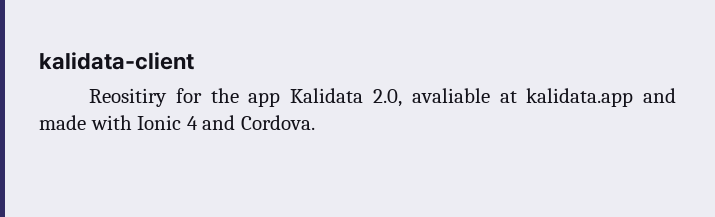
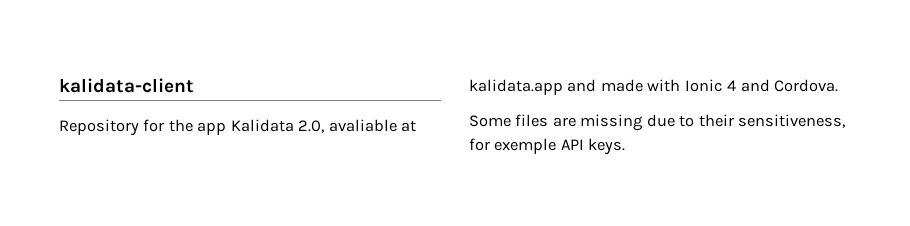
- Reositiry for the app Kalidata 2.0, avaliable at kalidata.app and made with Ionic 4 and Cordova.
+ Repository for the app Kalidata 2.0, avaliable at kalidata.app and made with Ionic 4 and Cordova.
+ Some files are missing due to their sensitiveness, for exemple API keys.

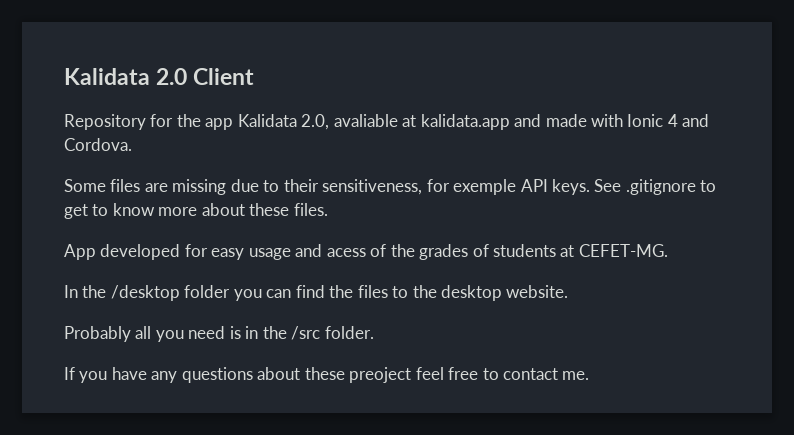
- kalidata-client
+ Kalidata 2.0 Client
+ See .gitignore to get to know more about these files.
+ App developed for easy usage and acess of the grades of students at CEFET-MG.
+ In the /desktop folder you can find the files to the desktop website.
+ Probably all you need is in the /src folder.
+ If you have any questions about these preoject feel free to contact me.

